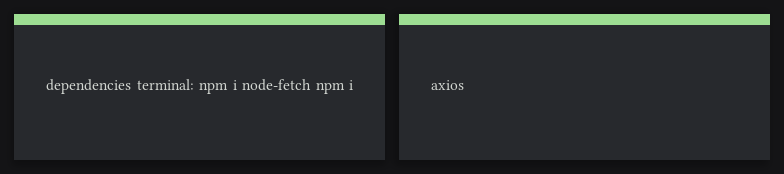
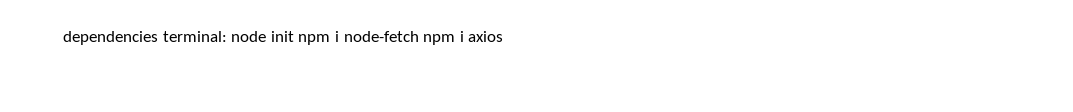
- dependencies terminal: npm i node-fetch npm i axios
+ dependencies terminal: node init npm i node-fetch npm i axios

